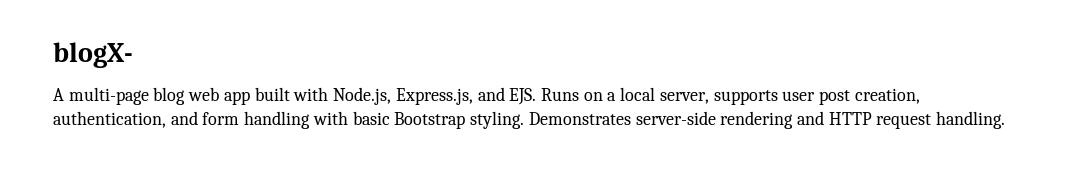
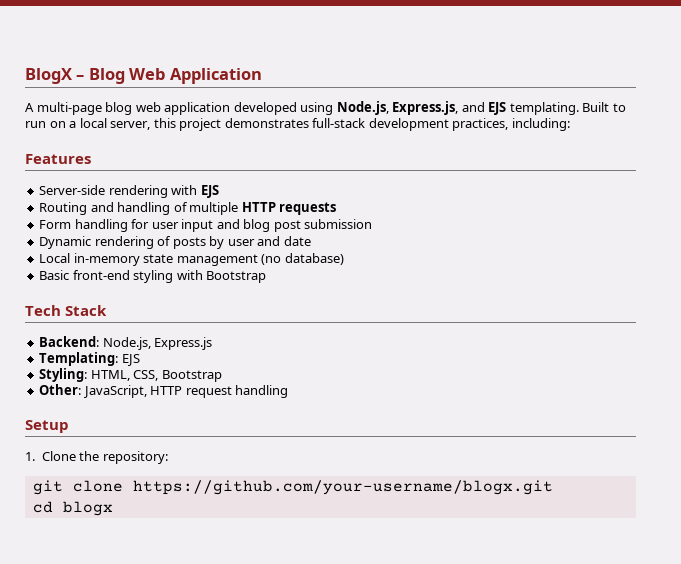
- blogX-
+ BlogX – Blog Web Application
- A multi-page blog web app built with Node.js, Express.js, and EJS. Runs on a local server, supports user post creation, authentication, and form handling with basic Bootstrap styling. Demonstrates server-side rendering and HTTP request handling.
+ A multi-page blog web application developed using Node.js, Express.js, and EJS templating. Built to run on a local server, this project demonstrates full-stack development practices, including:
+ Features
+ Server-side rendering with EJS
+ Routing and handling of multiple HTTP requests
+ Form handling for user input and blog post submission
+ Dynamic rendering of posts by user and date
+ Local in-memory state management (no database)
+ Basic front-end styling with Bootstrap
+ Tech Stack
+ Backend: Node.js, Express.js
+ Templating: EJS
+ Styling: HTML, CSS, Bootstrap
+ Other: JavaScript, HTTP request handling
+ Setup
+ 1. Clone the repository:
+ git clone https://github.com/your-username/blogx.git
+ cd blogx

